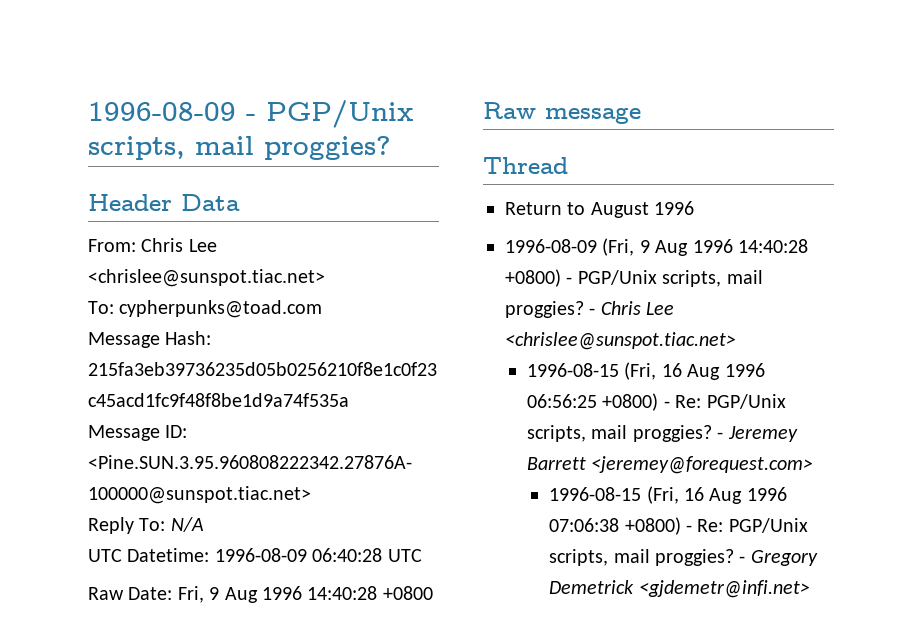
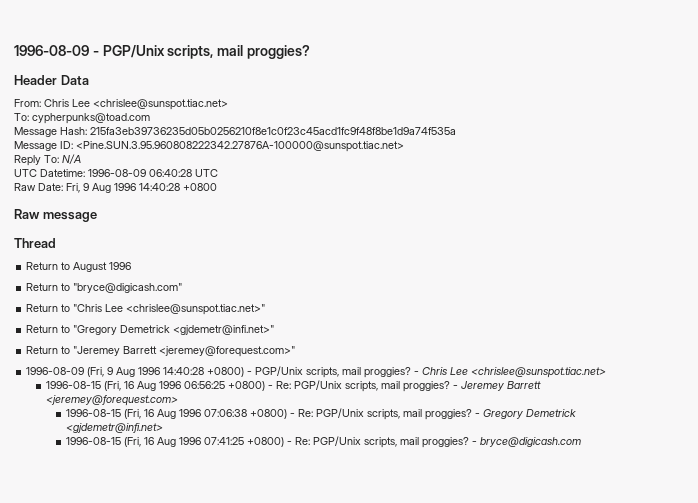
+ Return to "bryce@digicash.com"
+ Return to "Chris Lee <chrislee@sunspot.tiac.net>"
+ Return to "Gregory Demetrick <gjdemetr@infi.net>"
+ Return to "Jeremey Barrett <jeremey@forequest.com>"
+ 1996-08-15 (Fri, 16 Aug 1996 07:41:25 +0800) - Re: PGP/Unix scripts, mail proggies? - bryce@digicash.com

